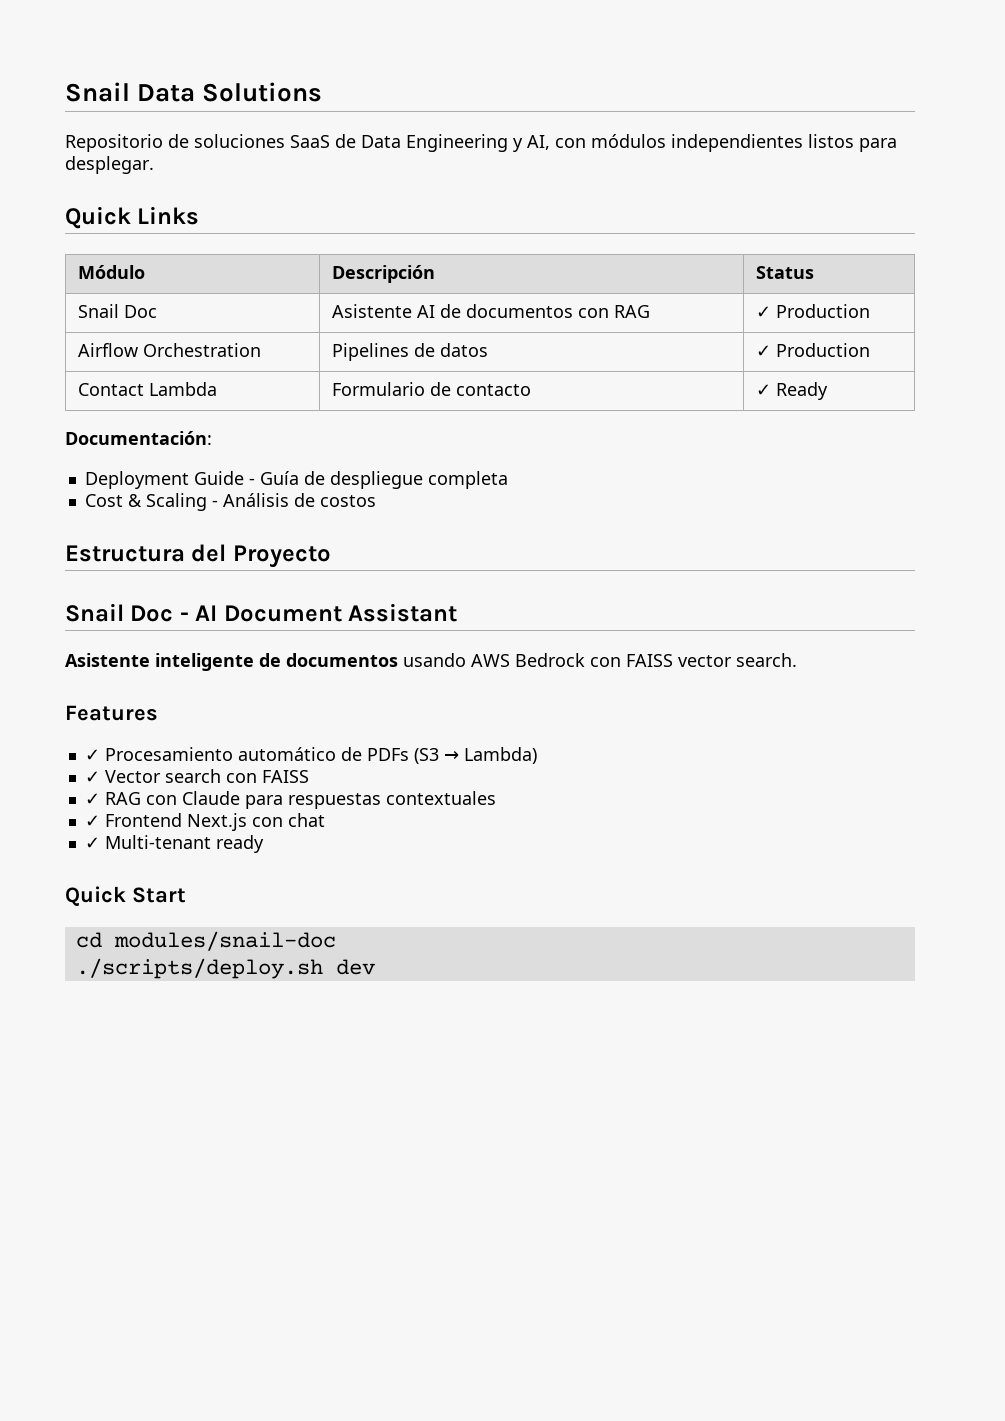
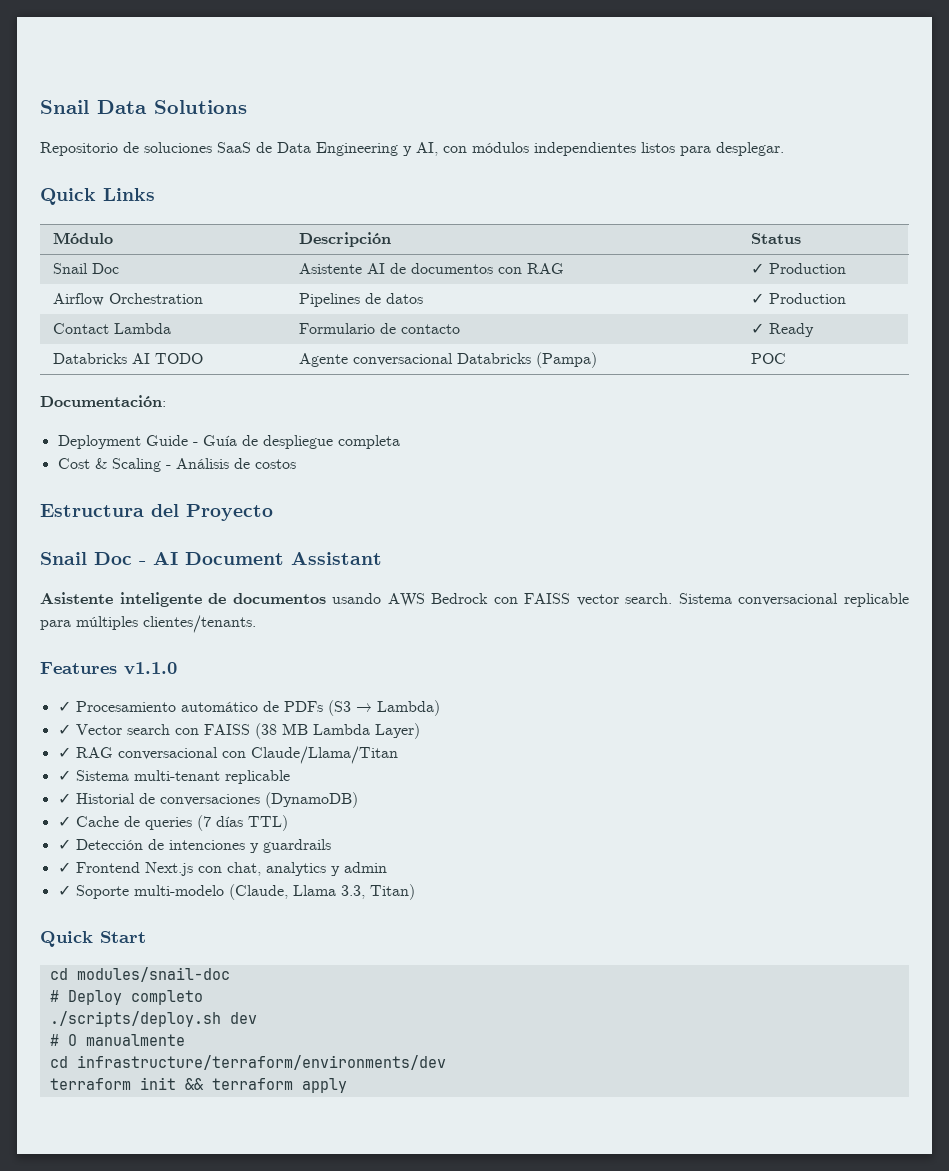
+ Databricks AI TODO | Agente conversacional Databricks (Pampa) | POC
+ Sistema conversacional replicable para múltiples clientes/tenants.
- Features
+ Features v1.1.0
- ✓ Vector search con FAISS
- ✓ RAG con Claude para respuestas contextuales
- ✓ Frontend Next.js con chat
- ✓ Multi-tenant ready
+ ✓ Vector search con FAISS (38 MB Lambda Layer)
+ ✓ RAG conversacional con Claude/Llama/Titan
+ ✓ Sistema multi-tenant replicable
+ ✓ Historial de conversaciones (DynamoDB)
+ ✓ Cache de queries (7 días TTL)
+ ✓ Detección de intenciones y guardrails
+ ✓ Frontend Next.js con chat, analytics y admin
+ ✓ Soporte multi-modelo (Claude, Llama 3.3, Titan)
+ # Deploy completo
+ # O manualmente
+ cd infrastructure/terraform/environments/dev
+ terraform init && terraform apply

